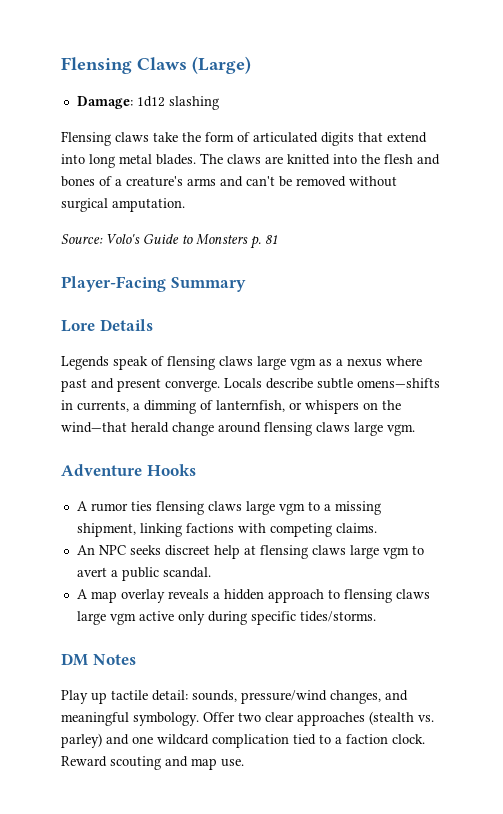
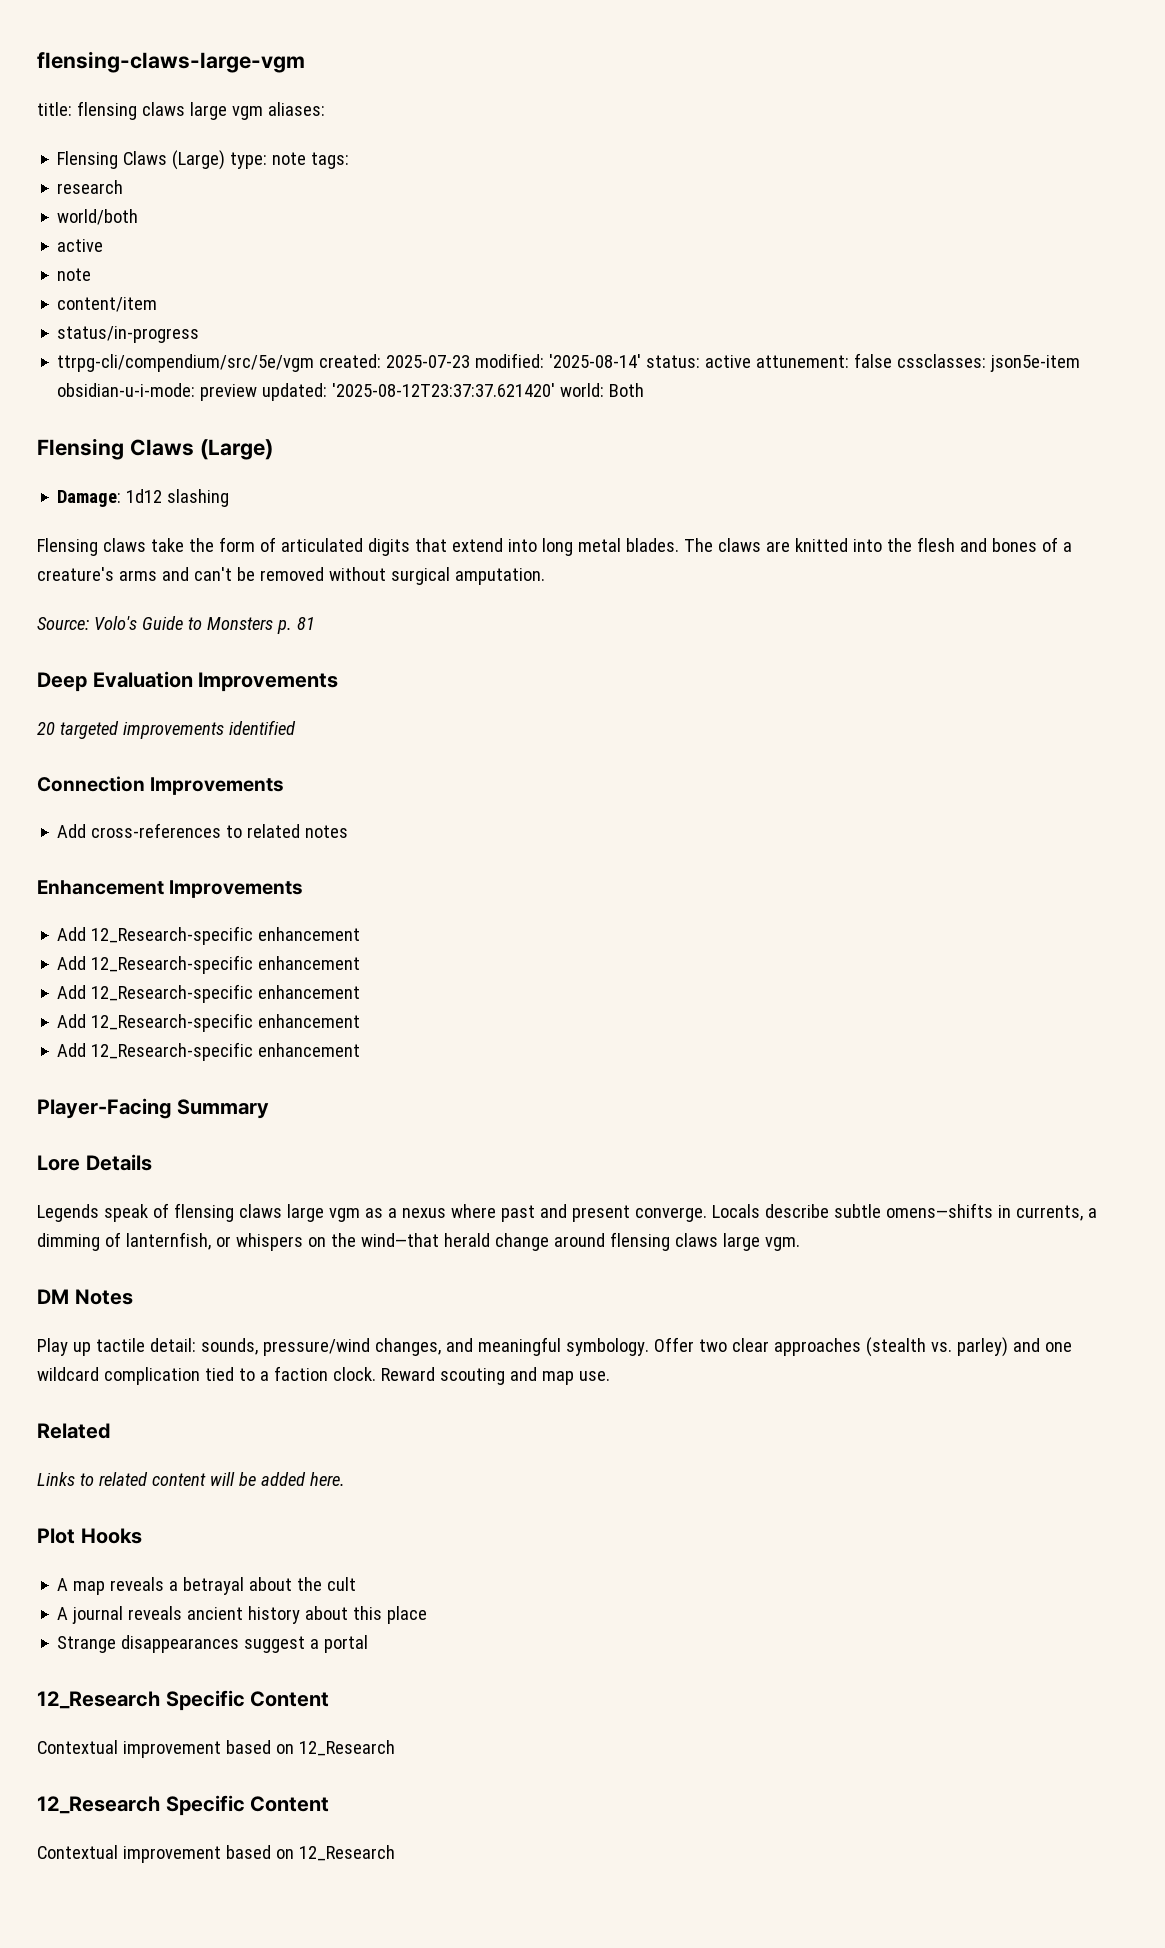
+ flensing-claws-large-vgm
+ title: flensing claws large vgm aliases:
+ Flensing Claws (Large) type: note tags:
+ research
+ world/both
+ active
+ note
+ content/item
+ status/in-progress
+ ttrpg-cli/compendium/src/5e/vgm created: 2025-07-23 modified: '2025-08-14' status: active attunement: false cssclasses: json5e-item obsidian-u-i-mode: preview updated: '2025-08-12T23:37:37.621420' world: Both
+ Deep Evaluation Improvements
+ 20 targeted improvements identified
+ Connection Improvements
+ Add cross-references to related notes
+ Enhancement Improvements
+ Add 12_Research-specific enhancement
+ Add 12_Research-specific enhancement
+ Add 12_Research-specific enhancement
+ Add 12_Research-specific enhancement
+ Add 12_Research-specific enhancement
- Adventure Hooks
- A rumor ties flensing claws large vgm to a missing shipment, linking factions with competing claims.
- An NPC seeks discreet help at flensing claws large vgm to avert a public scandal.
- A map overlay reveals a hidden approach to flensing claws large vgm active only during specific tides/storms.
+ Related
+ Links to related content will be added here.
+ Plot Hooks
+ A map reveals a betrayal about the cult
+ A journal reveals ancient history about this place
+ Strange disappearances suggest a portal
+ 12_Research Specific Content
+ Contextual improvement based on 12_Research
+ 12_Research Specific Content
+ Contextual improvement based on 12_Research

